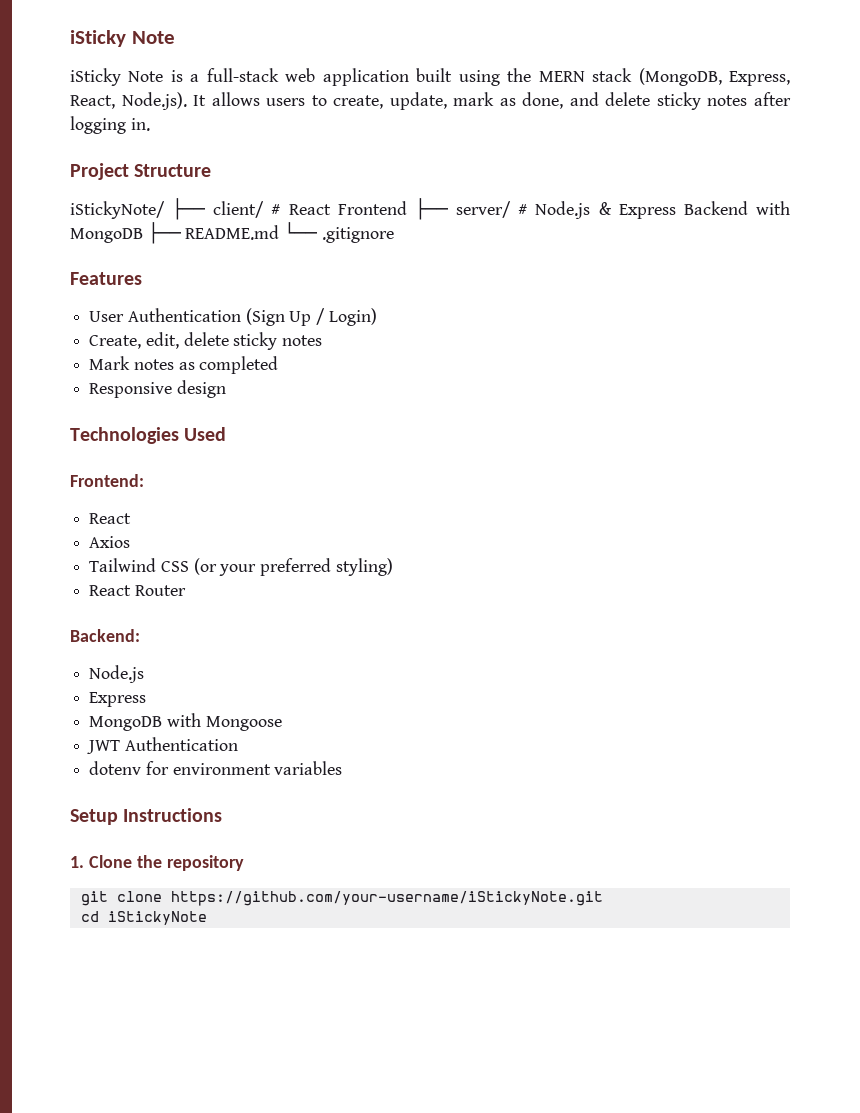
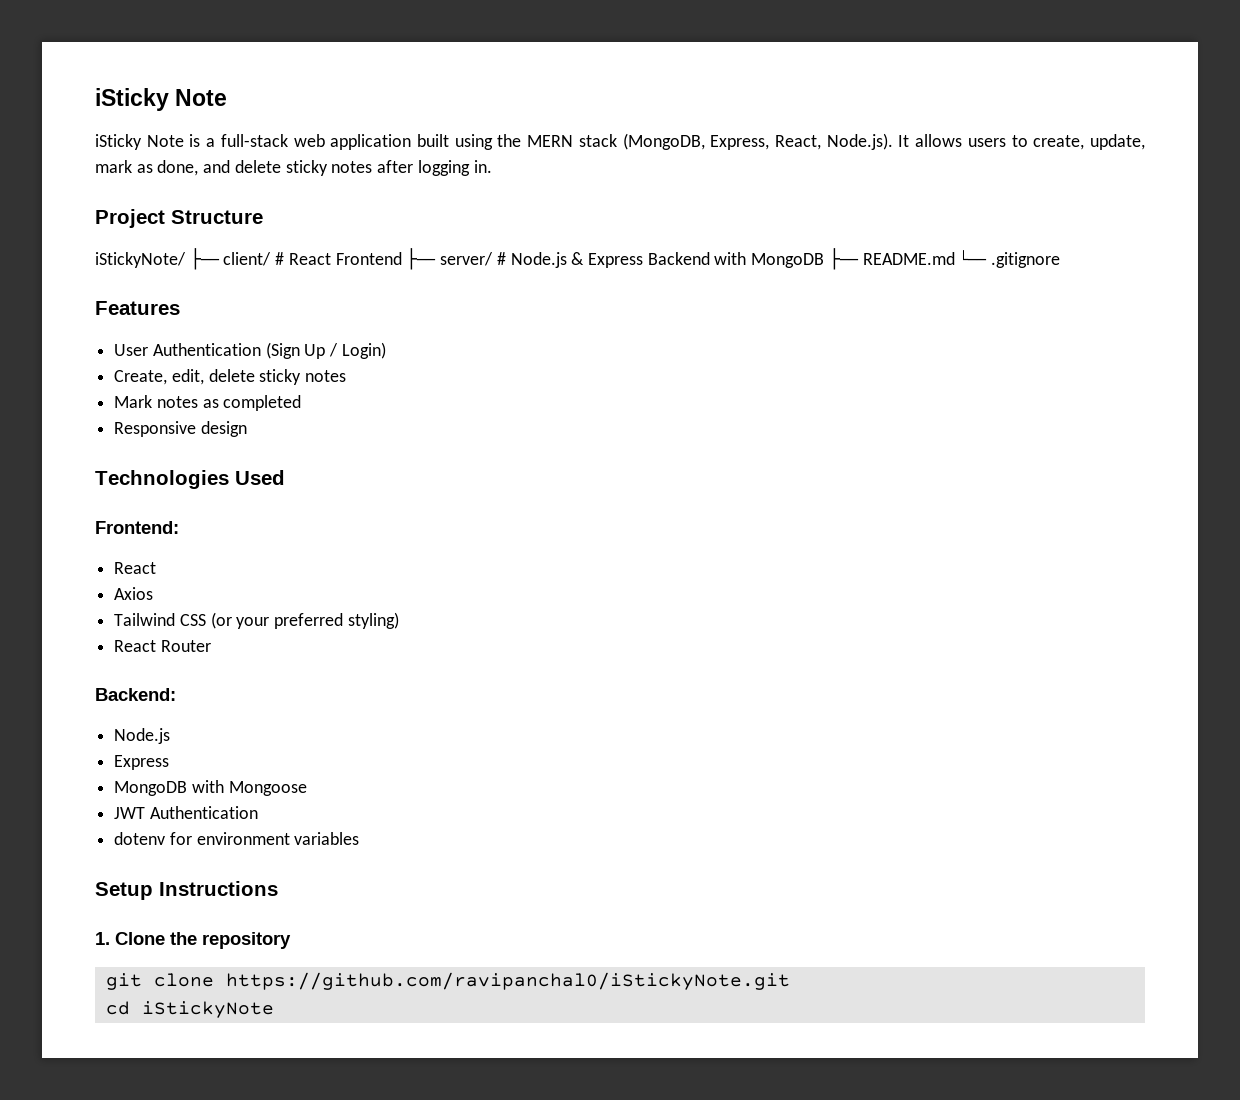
- git clone https://github.com/your-username/iStickyNote.git
+ git clone https://github.com/ravipanchal0/iStickyNote.git

